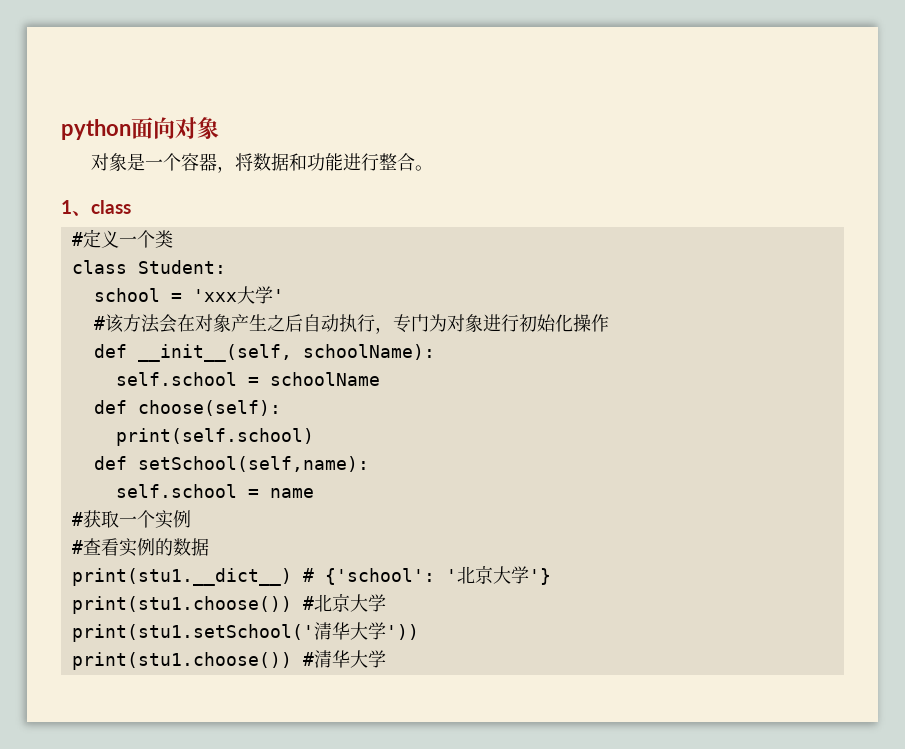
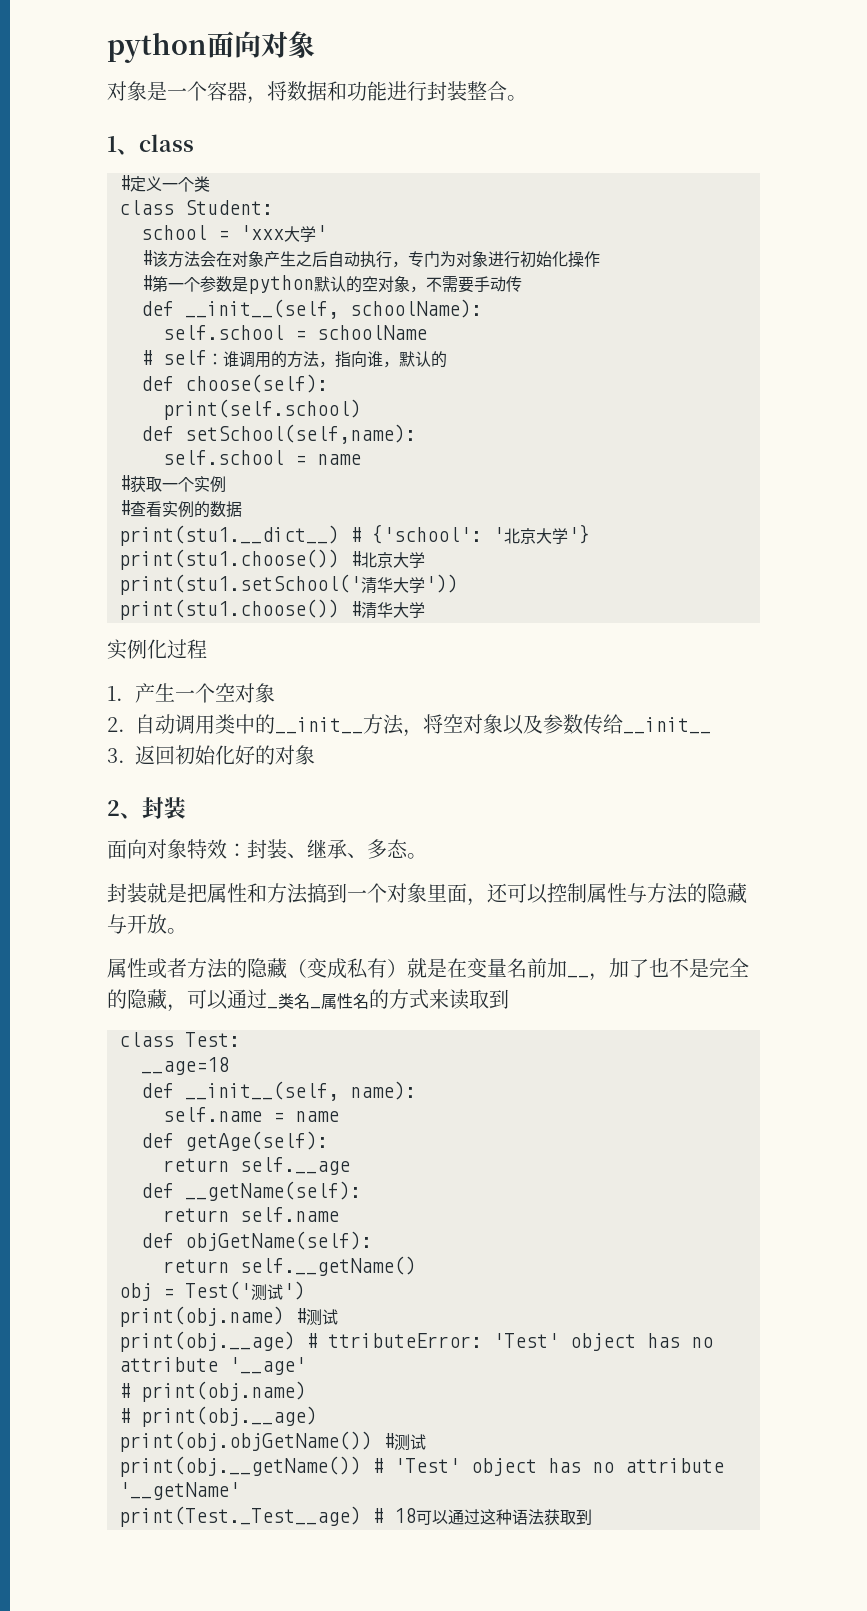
- 对象是一个容器，将数据和功能进行整合。
+ 对象是一个容器，将数据和功能进行封装整合。
+ #第一个参数是python默认的空对象，不需要手动传
+ # self：谁调用的方法，指向谁，默认的
+ 实例化过程
+ 1.产生一个空对象
+ 2.自动调用类中的__init__方法，将空对象以及参数传给__init__
+ 3.返回初始化好的对象
+ 2、封装
+ 面向对象特效：封装、继承、多态。
+ 封装就是把属性和方法搞到一个对象里面，还可以控制属性与方法的隐藏与开放。
+ 属性或者方法的隐藏（变成私有）就是在变量名前加__，加了也不是完全的隐藏，可以通过_类名_属性名的方式来读取到
+ class Test:
+ __age=18
+ def __init__(self, name):
+ self.name = name
+ def getAge(self):
+ return self.__age
+ def __getName(self):
+ return self.name
+ def objGetName(self):
+ return self.__getName()
+ obj = Test('测试')
+ print(obj.name) #测试
+ print(obj.__age) # ttributeError: 'Test' object has no attribute '__age'
+ # print(obj.name)
+ # print(obj.__age)
+ print(obj.objGetName()) #测试
+ print(obj.__getName()) # 'Test' object has no attribute '__getName'
+ print(Test._Test__age) # 18可以通过这种语法获取到

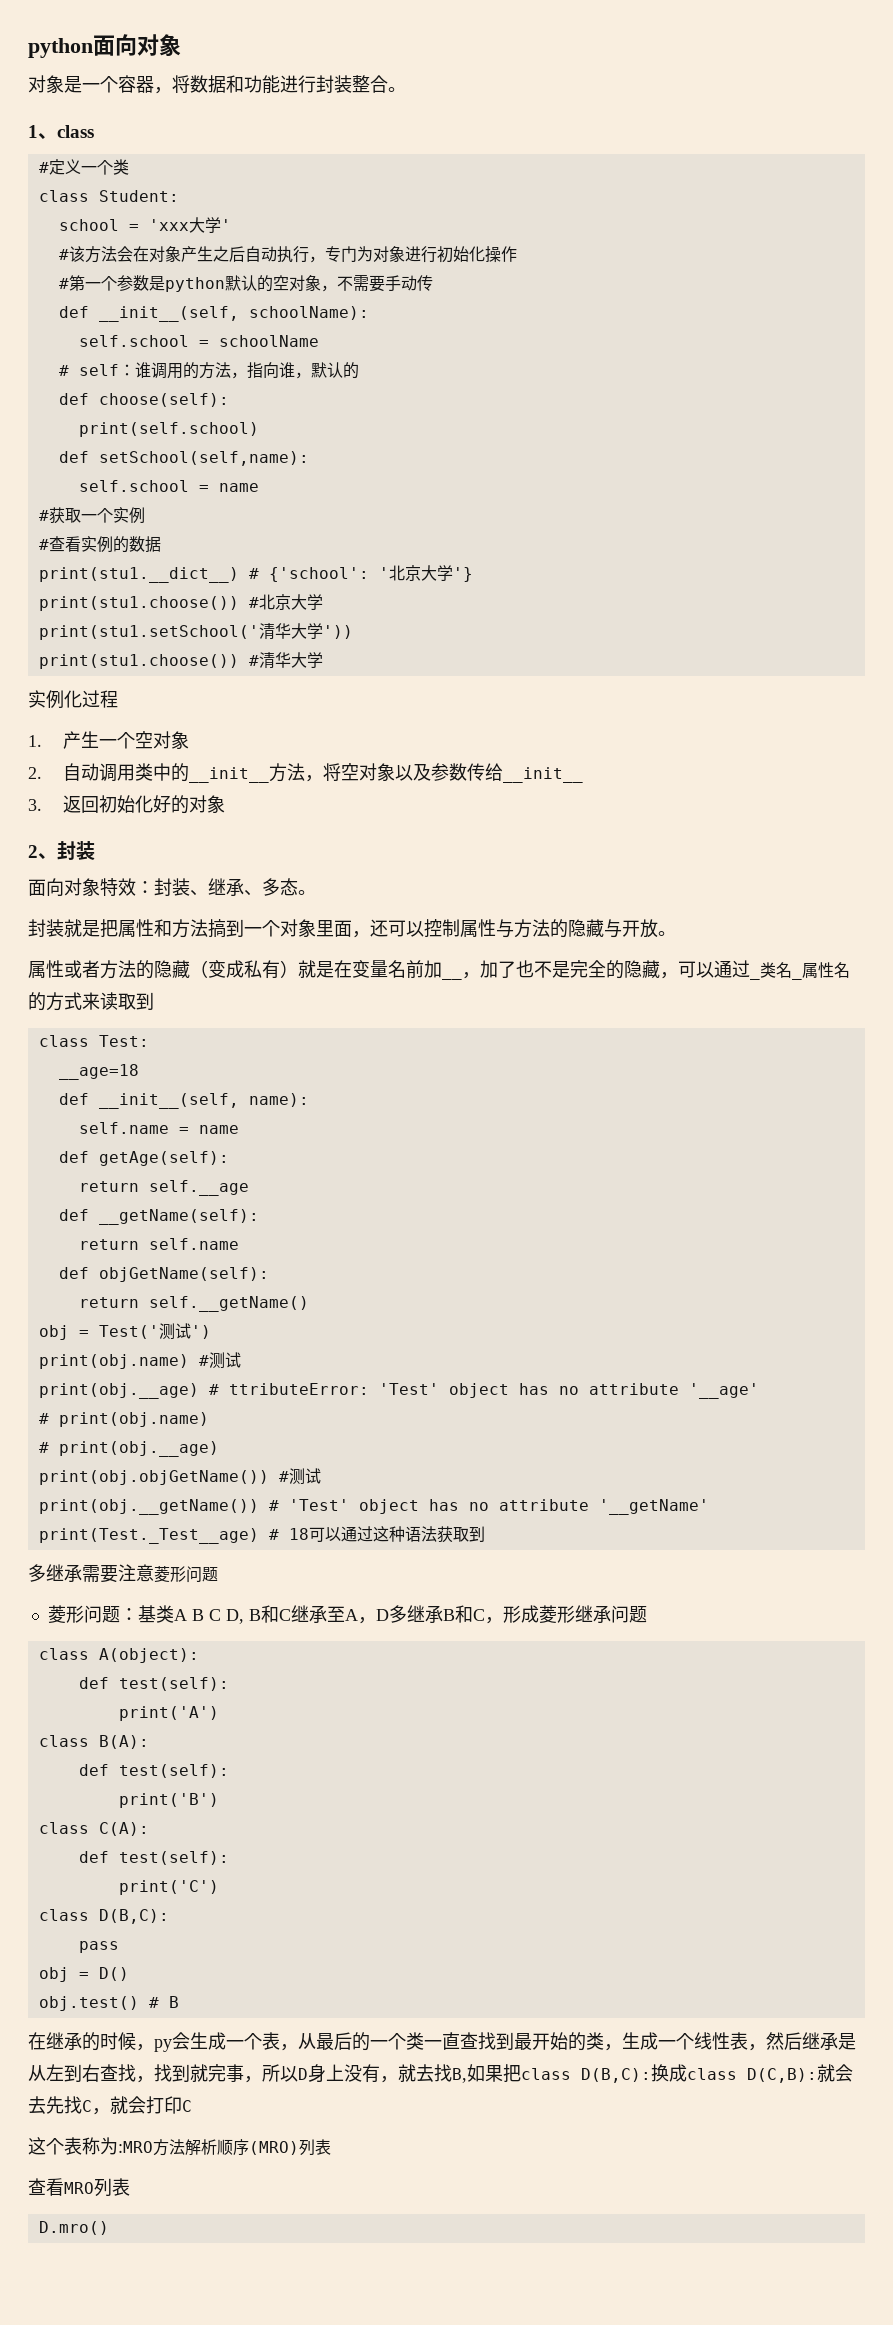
+ 多继承需要注意菱形问题
+ 菱形问题：基类A B C D, B和C继承至A，D多继承B和C，形成菱形继承问题
+ class A(object):
+ def test(self):
+ print('A')
+ class B(A):
+ def test(self):
+ print('B')
+ class C(A):
+ def test(self):
+ print('C')
+ class D(B,C):
+ pass
+ obj = D()
+ obj.test() # B
+ 在继承的时候，py会生成一个表，从最后的一个类一直查找到最开始的类，生成一个线性表，然后继承是从左到右查找，找到就完事，所以D身上没有，就去找B,如果把class D(B,C):换成class D(C,B):就会去先找C，就会打印C
+ 这个表称为:MRO方法解析顺序(MRO)列表
+ 查看MRO列表
+ D.mro()

